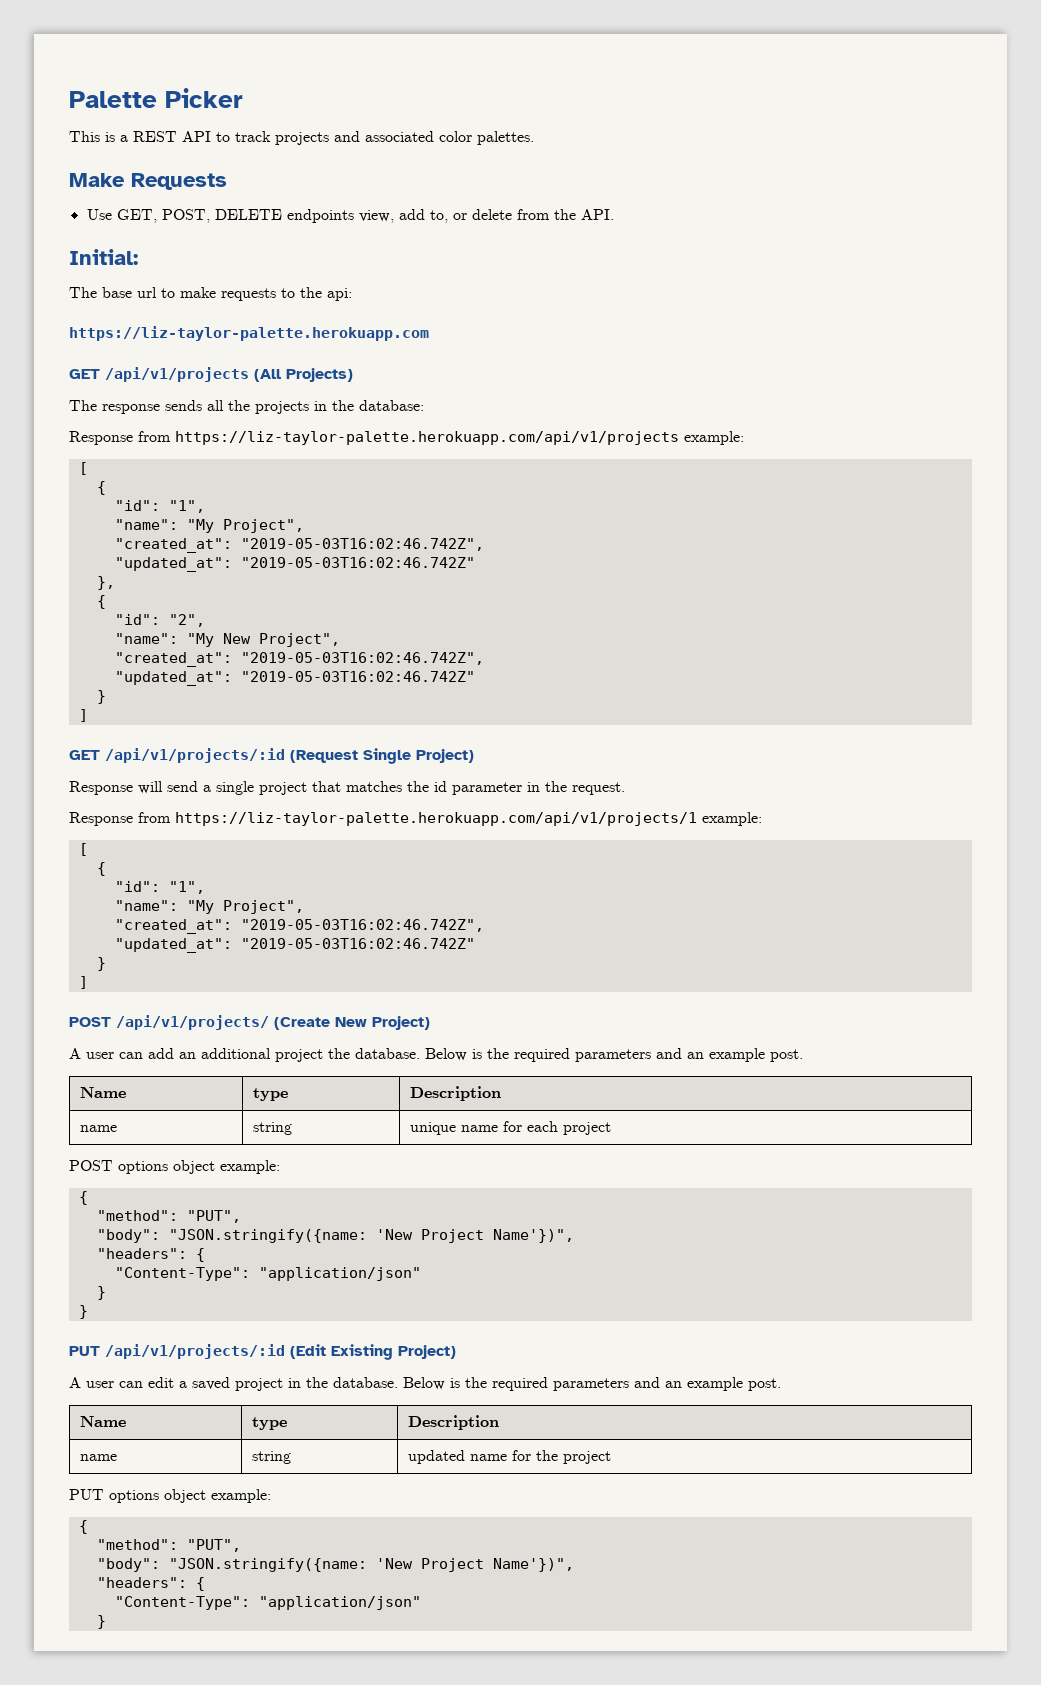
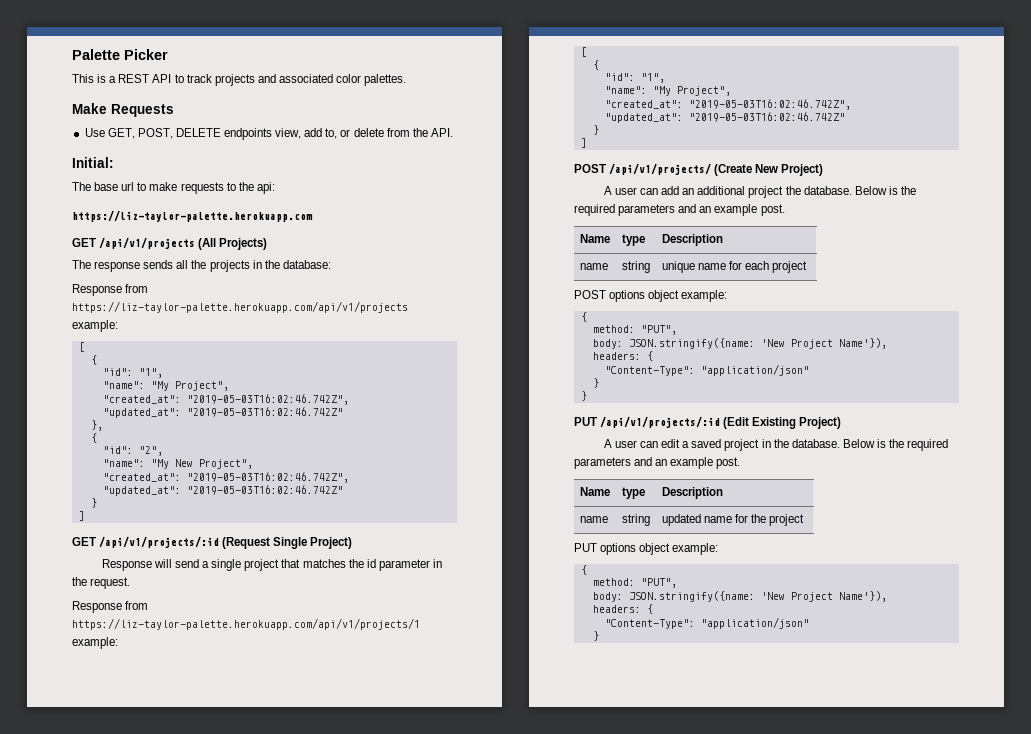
  POST options object example:
  {
- "method": "PUT",
- "body": "JSON.stringify({name: 'New Project Name'})",
- "headers": {
+ method: "PUT",
+ body: JSON.stringify({name: 'New Project Name'}),
+ headers: {
  PUT options object example:
  {
- "method": "PUT",
- "body": "JSON.stringify({name: 'New Project Name'})",
- "headers": {
+ method: "PUT",
+ body: JSON.stringify({name: 'New Project Name'}),
+ headers: {

